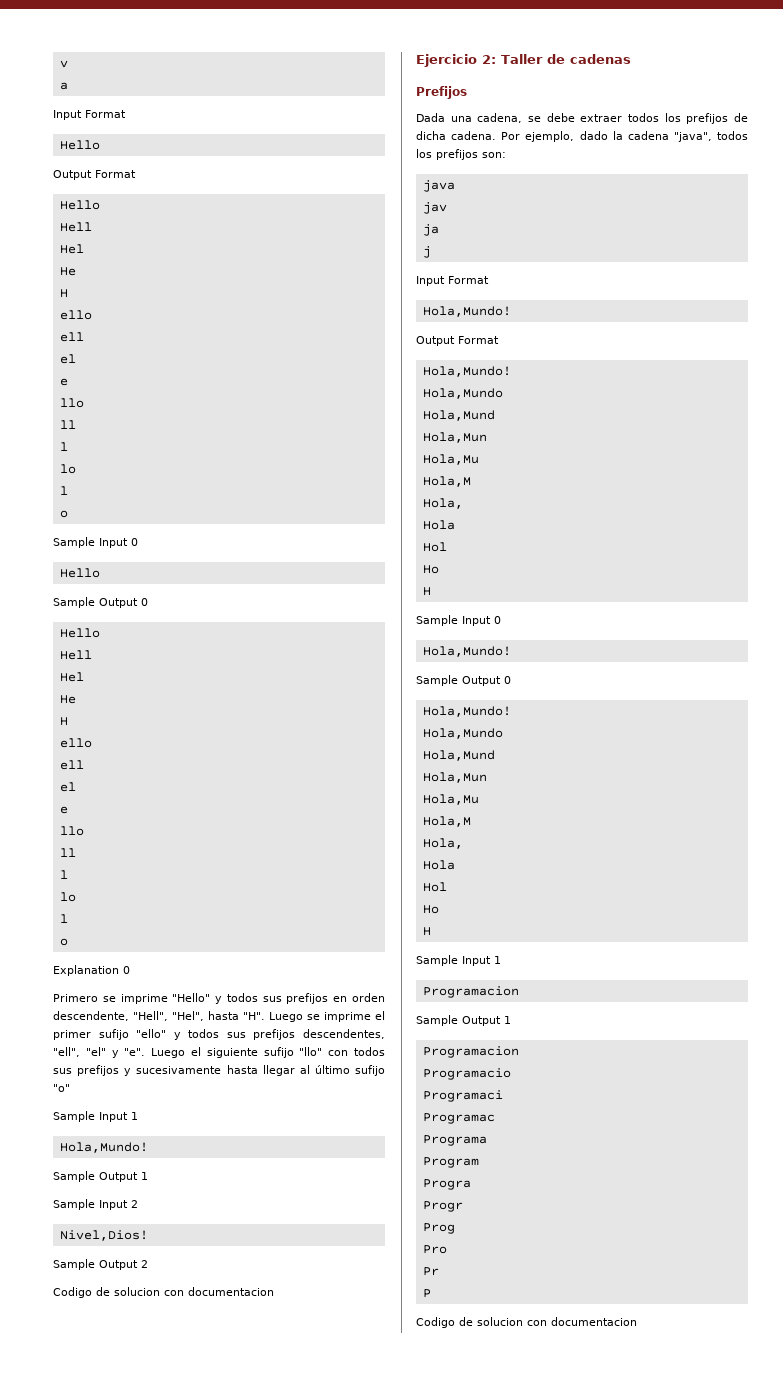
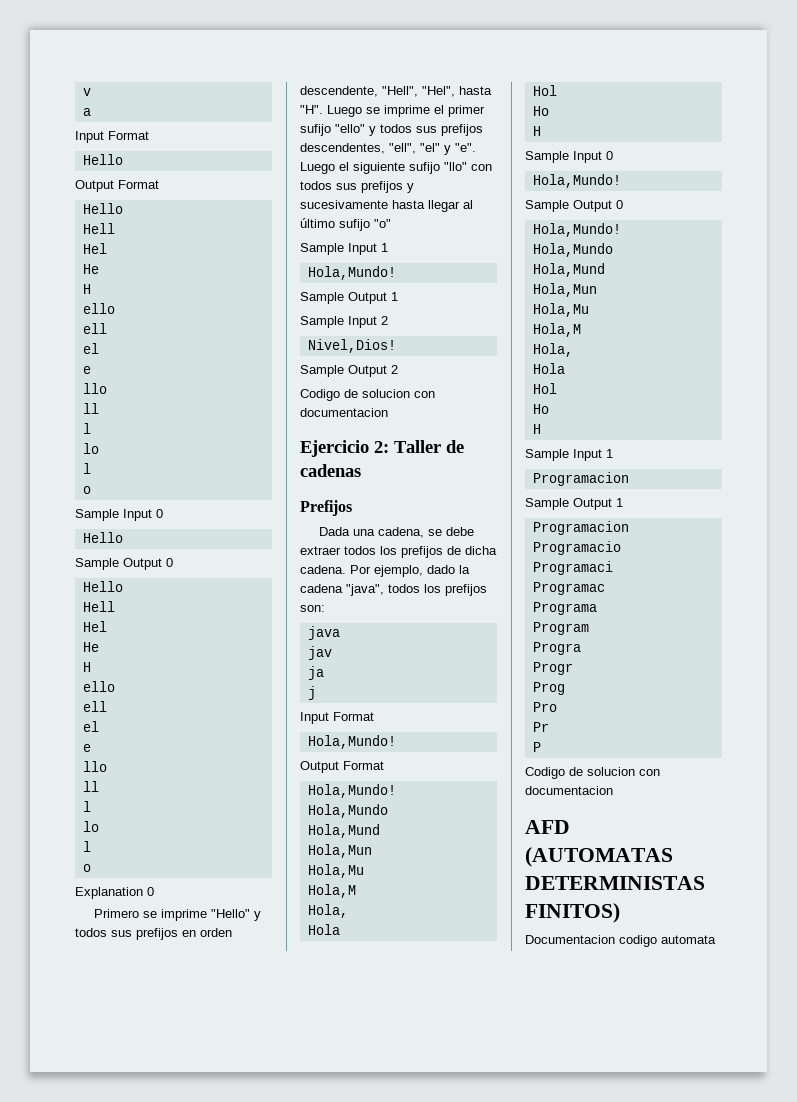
+ AFD (AUTOMATAS DETERMINISTAS FINITOS)
+ Documentacion codigo automata

